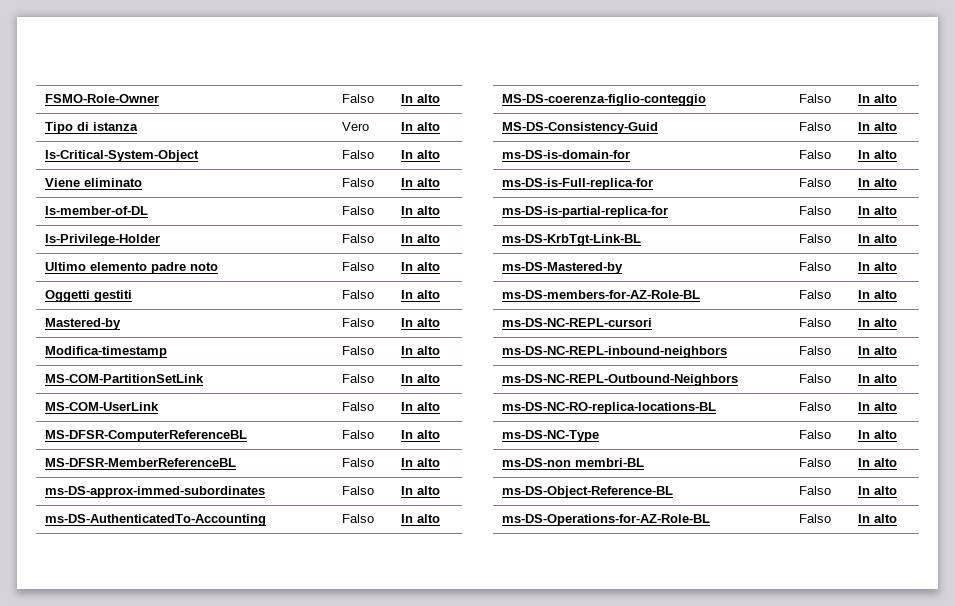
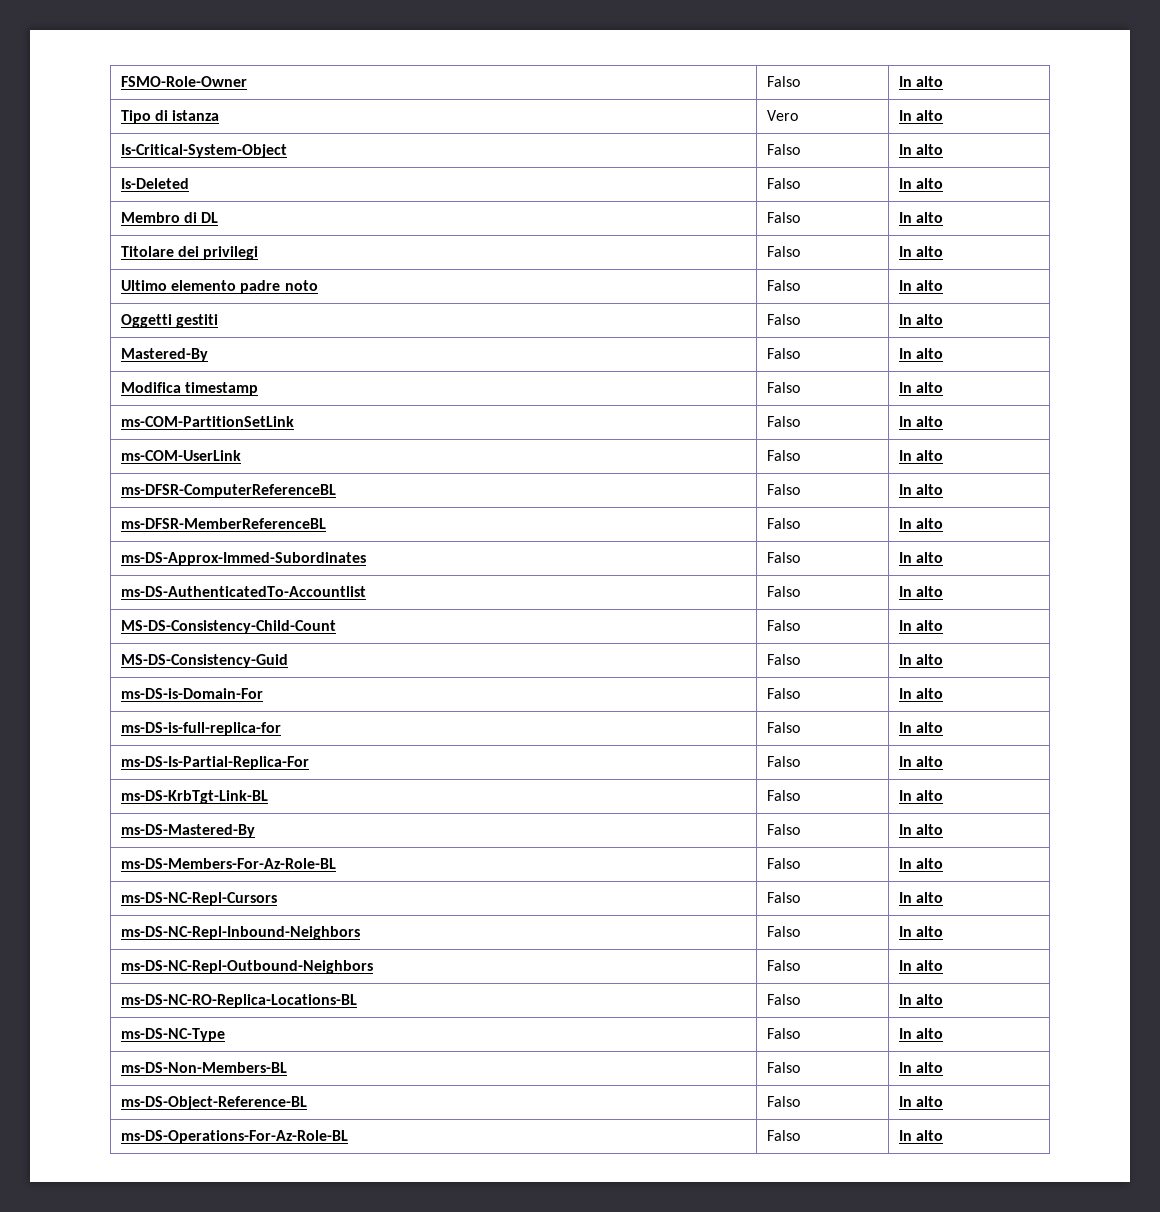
- Viene eliminato | Falso | In alto
- Is-member-of-DL | Falso | In alto
- Is-Privilege-Holder | Falso | In alto
+ Is-Deleted | Falso | In alto
+ Membro di DL | Falso | In alto
+ Titolare dei privilegi | Falso | In alto
- Mastered-by | Falso | In alto
- Modifica-timestamp | Falso | In alto
- MS-COM-PartitionSetLink | Falso | In alto
- MS-COM-UserLink | Falso | In alto
- MS-DFSR-ComputerReferenceBL | Falso | In alto
- MS-DFSR-MemberReferenceBL | Falso | In alto
- ms-DS-approx-immed-subordinates | Falso | In alto
- ms-DS-AuthenticatedTo-Accounting | Falso | In alto
- MS-DS-coerenza-figlio-conteggio | Falso | In alto
+ Mastered-By | Falso | In alto
+ Modifica timestamp | Falso | In alto
+ ms-COM-PartitionSetLink | Falso | In alto
+ ms-COM-UserLink | Falso | In alto
+ ms-DFSR-ComputerReferenceBL | Falso | In alto
+ ms-DFSR-MemberReferenceBL | Falso | In alto
+ ms-DS-Approx-Immed-Subordinates | Falso | In alto
+ ms-DS-AuthenticatedTo-Accountlist | Falso | In alto
+ MS-DS-Consistency-Child-Count | Falso | In alto
- ms-DS-is-domain-for | Falso | In alto
- ms-DS-is-Full-replica-for | Falso | In alto
- ms-DS-is-partial-replica-for | Falso | In alto
+ ms-DS-is-Domain-For | Falso | In alto
+ ms-DS-is-full-replica-for | Falso | In alto
+ ms-DS-Is-Partial-Replica-For | Falso | In alto
- ms-DS-Mastered-by | Falso | In alto
- ms-DS-members-for-AZ-Role-BL | Falso | In alto
- ms-DS-NC-REPL-cursori | Falso | In alto
- ms-DS-NC-REPL-inbound-neighbors | Falso | In alto
- ms-DS-NC-REPL-Outbound-Neighbors | Falso | In alto
- ms-DS-NC-RO-replica-locations-BL | Falso | In alto
+ ms-DS-Mastered-By | Falso | In alto
+ ms-DS-Members-For-Az-Role-BL | Falso | In alto
+ ms-DS-NC-Repl-Cursors | Falso | In alto
+ ms-DS-NC-Repl-Inbound-Neighbors | Falso | In alto
+ ms-DS-NC-Repl-Outbound-Neighbors | Falso | In alto
+ ms-DS-NC-RO-Replica-Locations-BL | Falso | In alto
- ms-DS-non membri-BL | Falso | In alto
+ ms-DS-Non-Members-BL | Falso | In alto
- ms-DS-Operations-for-AZ-Role-BL | Falso | In alto
+ ms-DS-Operations-For-Az-Role-BL | Falso | In alto

